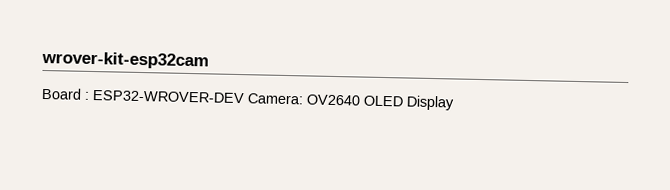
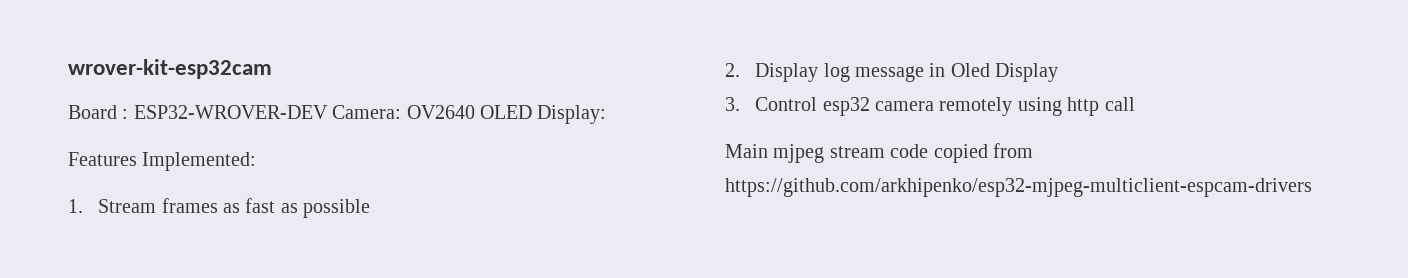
- Board : ESP32-WROVER-DEV Camera: OV2640 OLED Display
+ Board : ESP32-WROVER-DEV Camera: OV2640 OLED Display:
+ Features Implemented:
+ 1. Stream frames as fast as possible
+ 2. Display log message in Oled Display
+ 3. Control esp32 camera remotely using http call
+ Main mjpeg stream code copied from https://github.com/arkhipenko/esp32-mjpeg-multiclient-espcam-drivers

